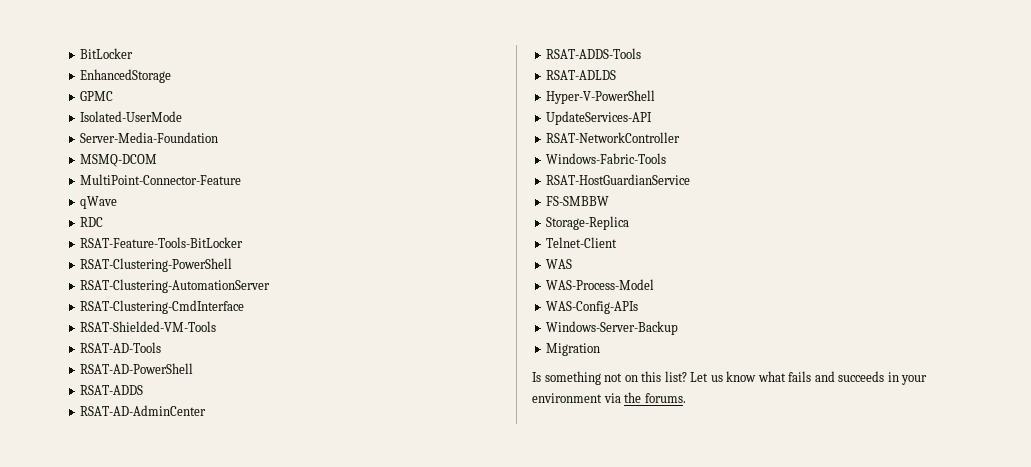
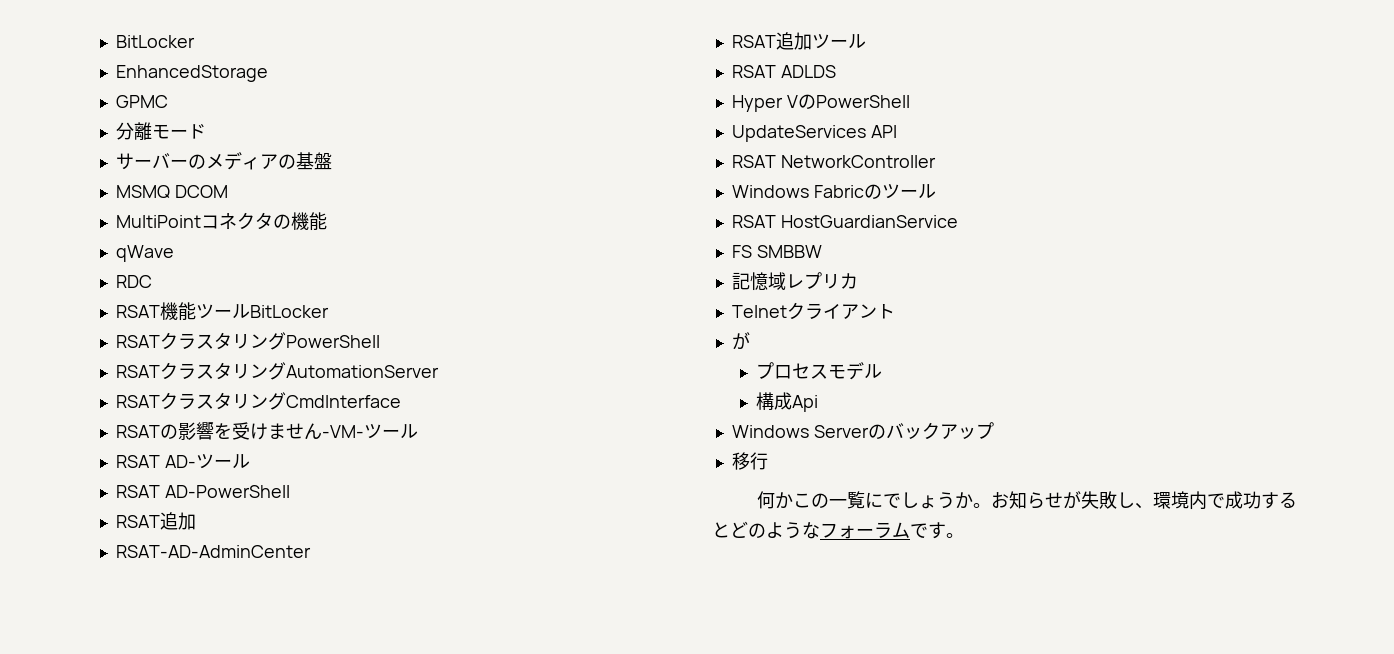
- Isolated-UserMode
- Server-Media-Foundation
- MSMQ-DCOM
- MultiPoint-Connector-Feature
+ 分離モード
+ サーバーのメディアの基盤
+ MSMQ DCOM
+ MultiPointコネクタの機能
  qWave
  RDC
- RSAT-Feature-Tools-BitLocker
- RSAT-Clustering-PowerShell
- RSAT-Clustering-AutomationServer
- RSAT-Clustering-CmdInterface
- RSAT-Shielded-VM-Tools
- RSAT-AD-Tools
- RSAT-AD-PowerShell
- RSAT-ADDS
+ RSAT機能ツールBitLocker
+ RSATクラスタリングPowerShell
+ RSATクラスタリングAutomationServer
+ RSATクラスタリングCmdInterface
+ RSATの影響を受けません-VM-ツール
+ RSAT AD-ツール
+ RSAT AD-PowerShell
+ RSAT追加
  RSAT-AD-AdminCenter
- RSAT-ADDS-Tools
- RSAT-ADLDS
- Hyper-V-PowerShell
- UpdateServices-API
- RSAT-NetworkController
- Windows-Fabric-Tools
- RSAT-HostGuardianService
- FS-SMBBW
- Storage-Replica
- Telnet-Client
- WAS
- WAS-Process-Model
- WAS-Config-APIs
- Windows-Server-Backup
- Migration
- Is something not on this list? Let us know what fails and succeeds in your environment via the forums.
+ RSAT追加ツール
+ RSAT ADLDS
+ Hyper VのPowerShell
+ UpdateServices API
+ RSAT NetworkController
+ Windows Fabricのツール
+ RSAT HostGuardianService
+ FS SMBBW
+ 記憶域レプリカ
+ Telnetクライアント
+ が
+ プロセスモデル
+ 構成Api
+ Windows Serverのバックアップ
+ 移行
+ 何かこの一覧にでしょうか。お知らせが失敗し、環境内で成功するとどのようなフォーラムです。

